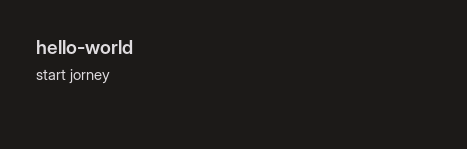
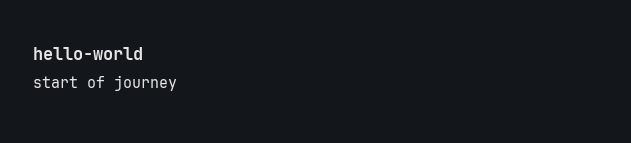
- start jorney
+ start of journey

